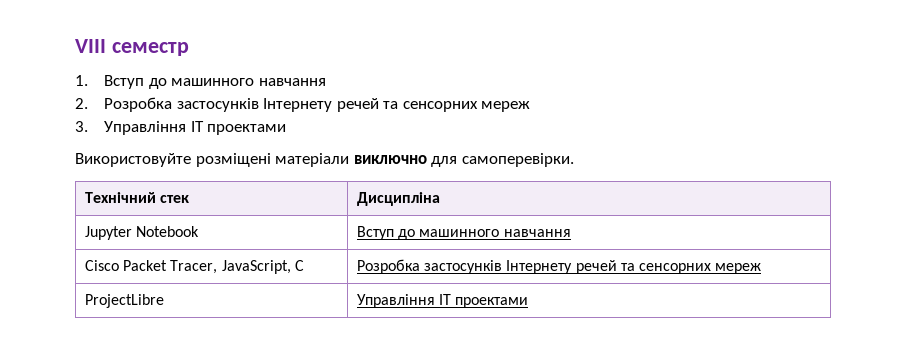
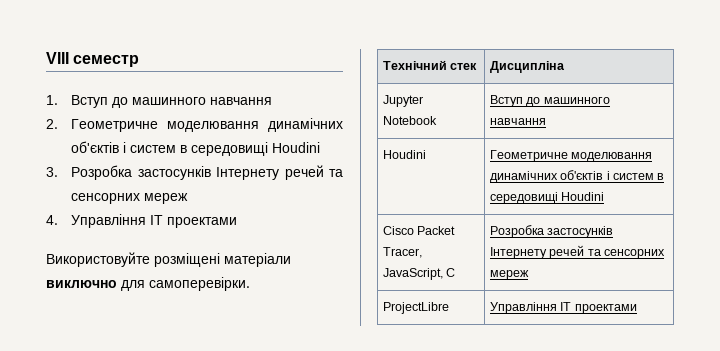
- 2. Розробка застосунків Інтернету речей та сенсорних мереж
- 3. Управління ІТ проектами
+ 2. Геометричне моделювання динамічних об'єктів і систем в середовищі Houdini
+ 3. Розробка застосунків Інтернету речей та сенсорних мереж
+ 4. Управління ІТ проектами
+ Houdini | Геометричне моделювання динамічних об'єктів і систем в середовищі Houdini

